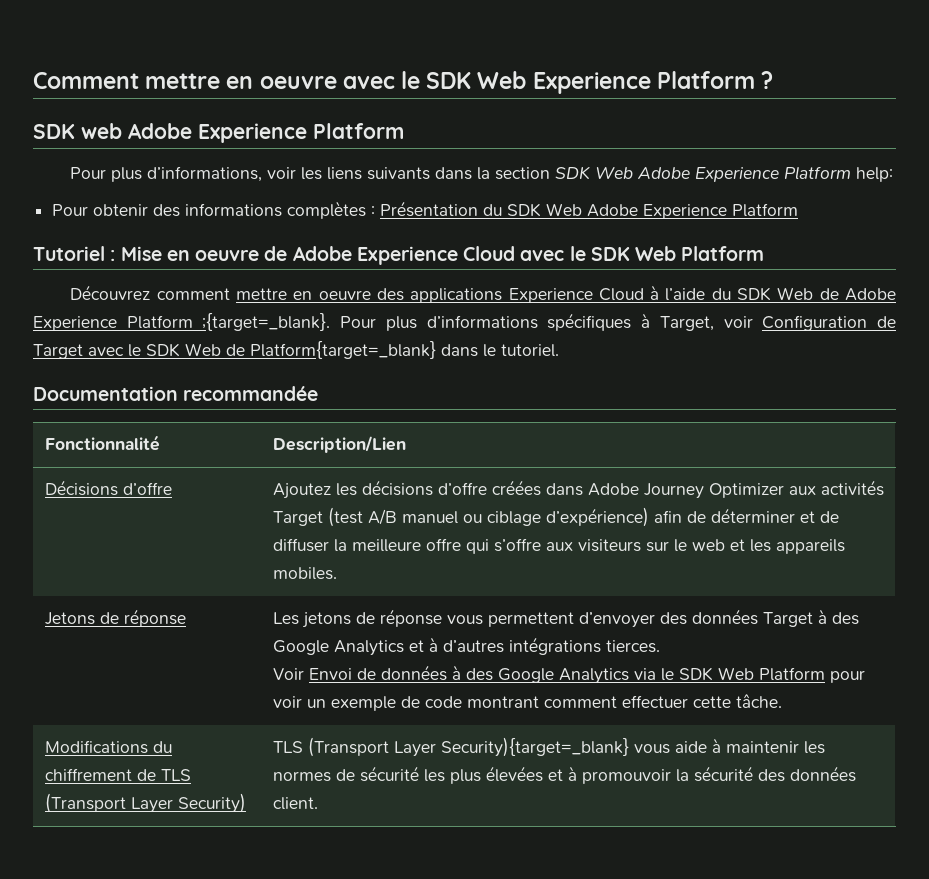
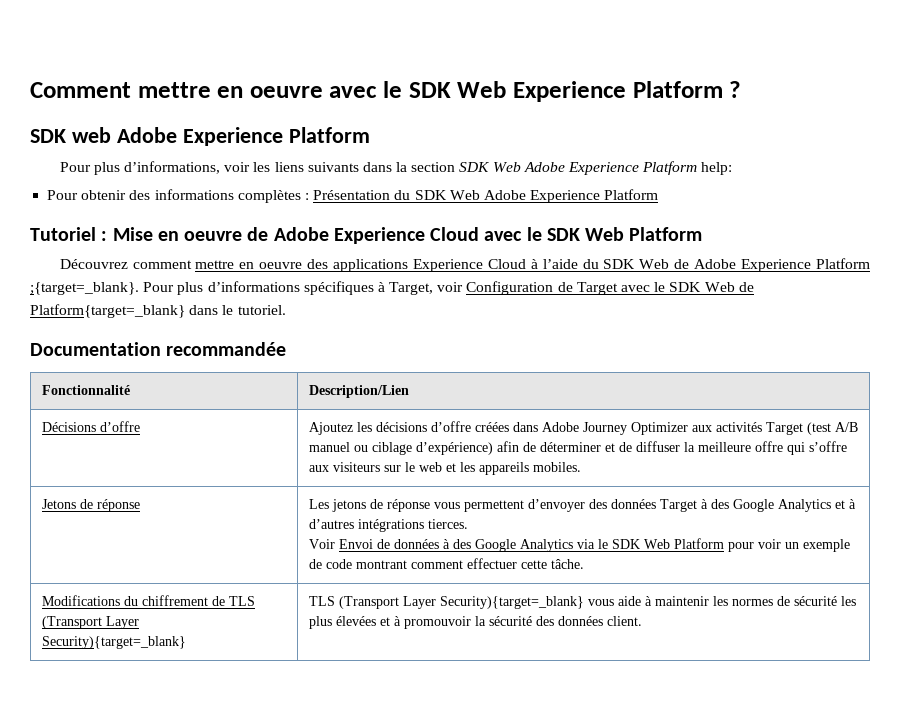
- Modifications du chiffrement de TLS (Transport Layer Security) | TLS (Transport Layer Security){target=_blank} vous aide à maintenir les normes de sécurité les plus élevées et à promouvoir la sécurité des données client.
+ Modifications du chiffrement de TLS (Transport Layer Security){target=_blank} | TLS (Transport Layer Security){target=_blank} vous aide à maintenir les normes de sécurité les plus élevées et à promouvoir la sécurité des données client.

